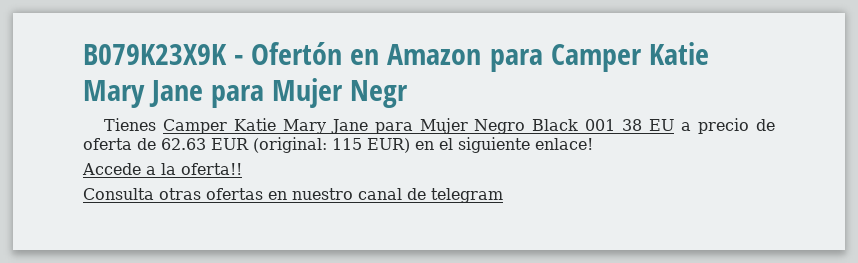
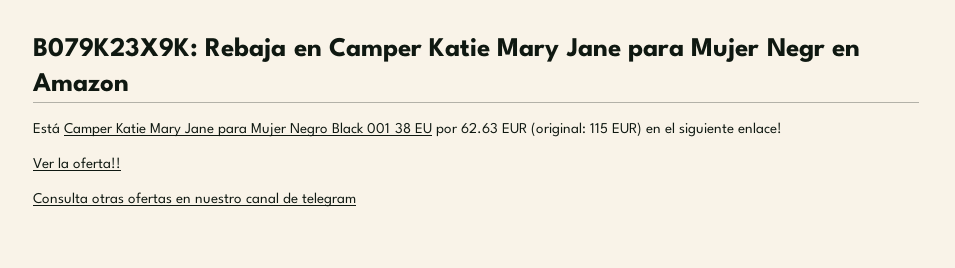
- B079K23X9K - Ofertón en Amazon para Camper Katie Mary Jane para Mujer Negr
- Tienes Camper Katie Mary Jane para Mujer Negro Black 001 38 EU a precio de oferta de 62.63 EUR (original: 115 EUR) en el siguiente enlace!
+ B079K23X9K: Rebaja en Camper Katie Mary Jane para Mujer Negr en Amazon
+ Está Camper Katie Mary Jane para Mujer Negro Black 001 38 EU por 62.63 EUR (original: 115 EUR) en el siguiente enlace!
- Accede a la oferta!!
+ Ver la oferta!!

